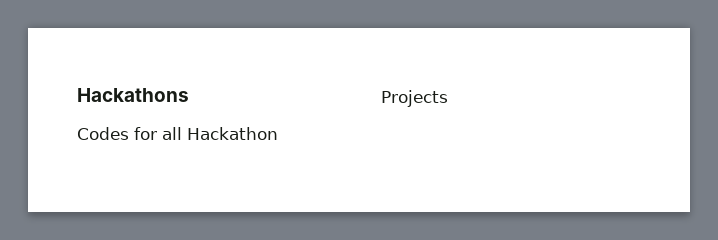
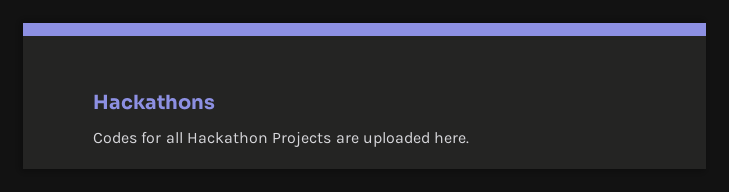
- Codes for all Hackathon Projects
+ Codes for all Hackathon Projects are uploaded here.

